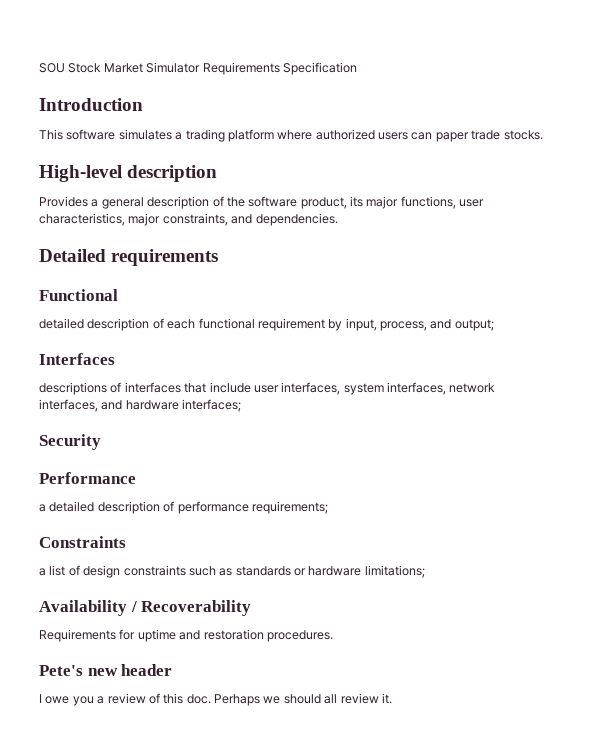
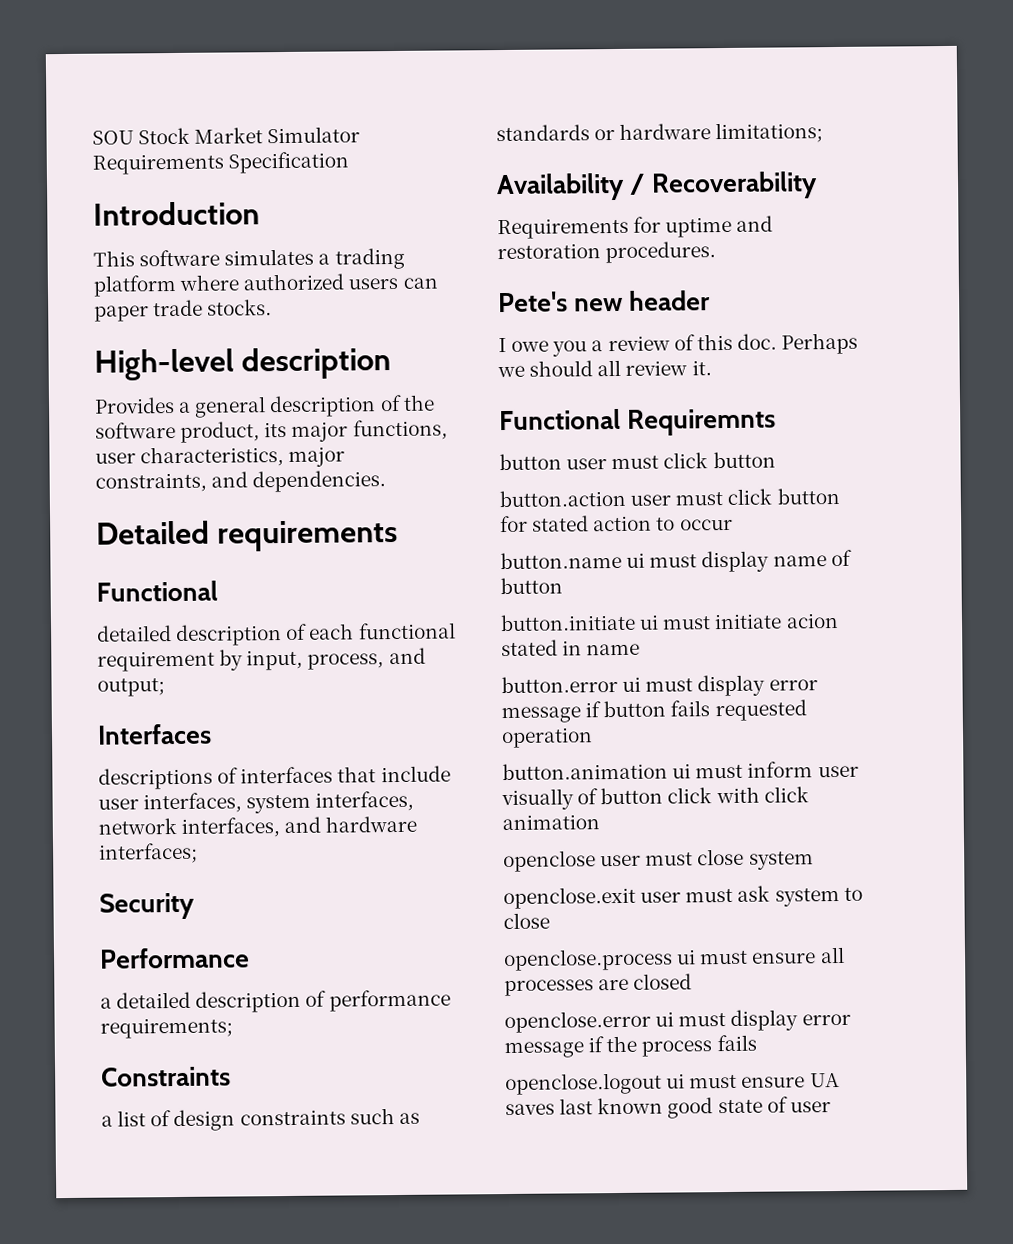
+ Functional Requiremnts
+ button user must click button
+ button.action user must click button for stated action to occur
+ button.name ui must display name of button
+ button.initiate ui must initiate acion stated in name
+ button.error ui must display error message if button fails requested operation
+ button.animation ui must inform user visually of button click with click animation
+ openclose user must close system
+ openclose.exit user must ask system to close
+ openclose.process ui must ensure all processes are closed
+ openclose.error ui must display error message if the process fails
+ openclose.logout ui must ensure UA saves last known good state of user

